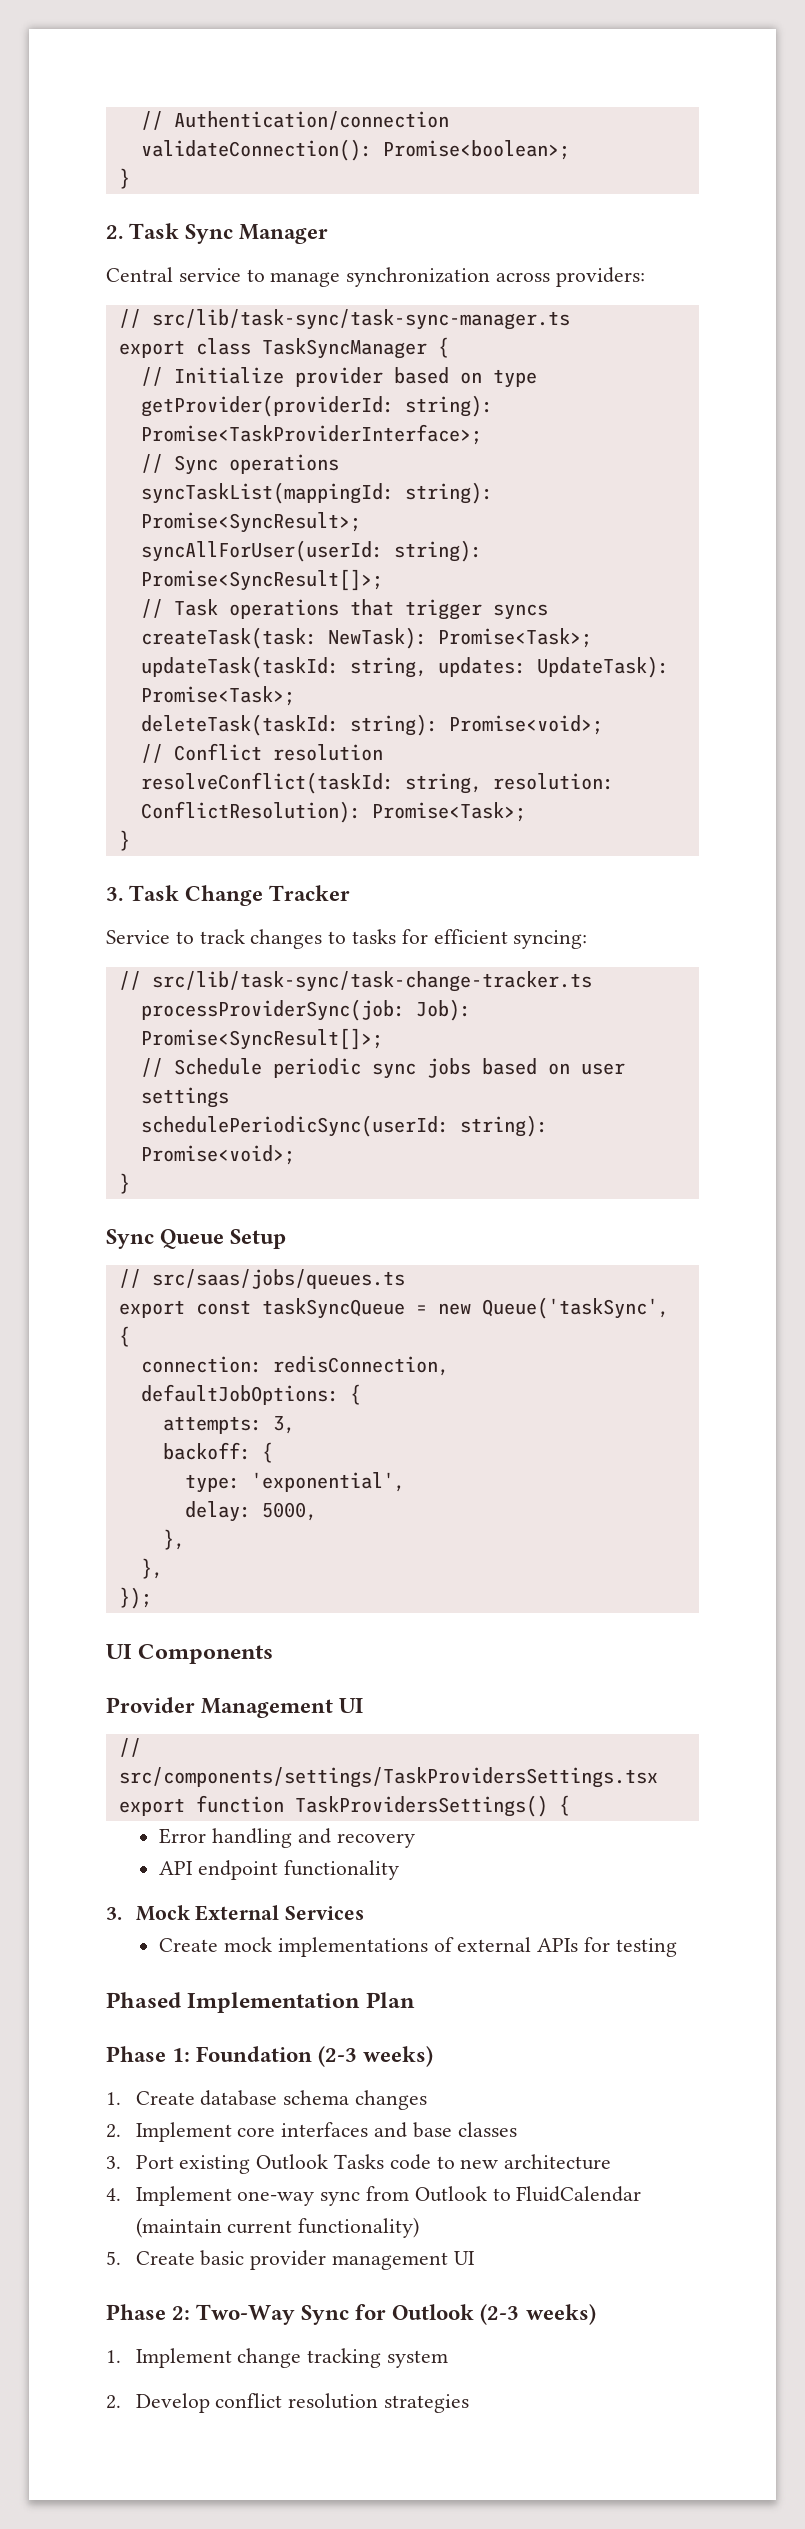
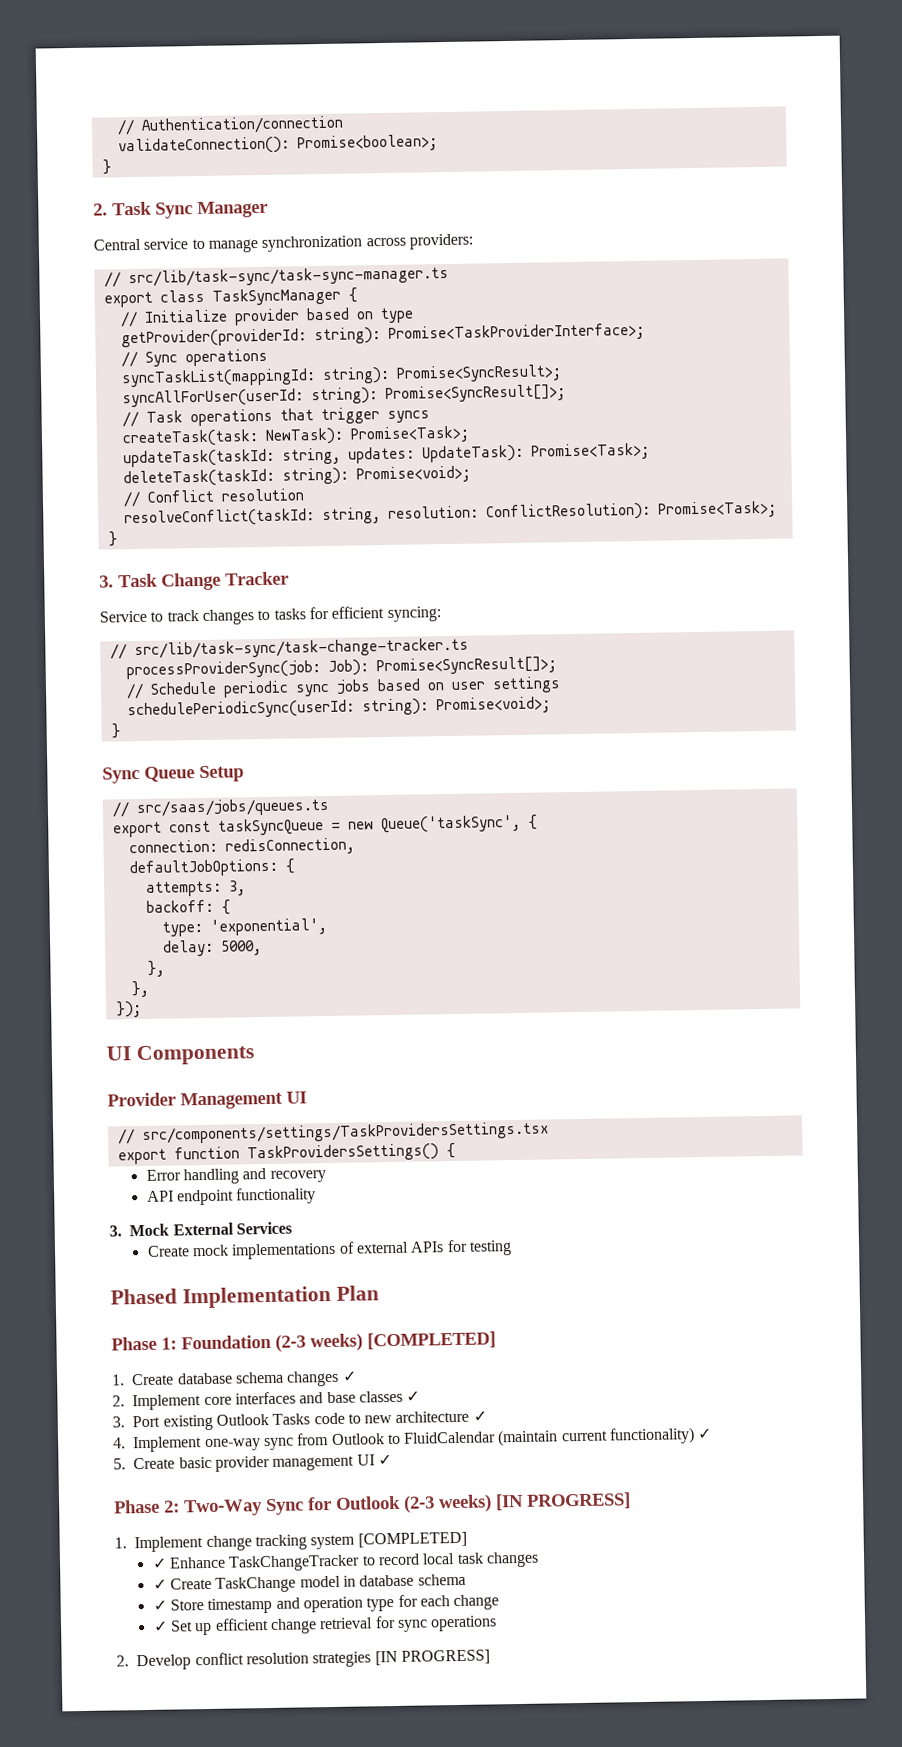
- Phase 1: Foundation (2-3 weeks)
+ Phase 1: Foundation (2-3 weeks) [COMPLETED]
- 1. Create database schema changes
+ 1. Create database schema changes ✓
- 2. Implement core interfaces and base classes
+ 2. Implement core interfaces and base classes ✓
- 3. Port existing Outlook Tasks code to new architecture
+ 3. Port existing Outlook Tasks code to new architecture ✓
- 4. Implement one-way sync from Outlook to FluidCalendar (maintain current functionality)
+ 4. Implement one-way sync from Outlook to FluidCalendar (maintain current functionality) ✓
- 5. Create basic provider management UI
+ 5. Create basic provider management UI ✓
- Phase 2: Two-Way Sync for Outlook (2-3 weeks)
+ Phase 2: Two-Way Sync for Outlook (2-3 weeks) [IN PROGRESS]
- 1. Implement change tracking system
+ 1. Implement change tracking system [COMPLETED]
+ ✓ Enhance TaskChangeTracker to record local task changes
+ ✓ Create TaskChange model in database schema
+ ✓ Store timestamp and operation type for each change
+ ✓ Set up efficient change retrieval for sync operations
- 2. Develop conflict resolution strategies
+ 2. Develop conflict resolution strategies [IN PROGRESS]

